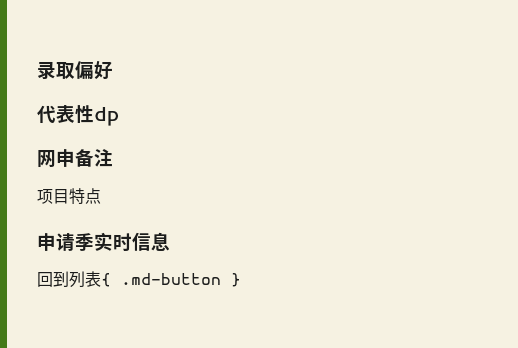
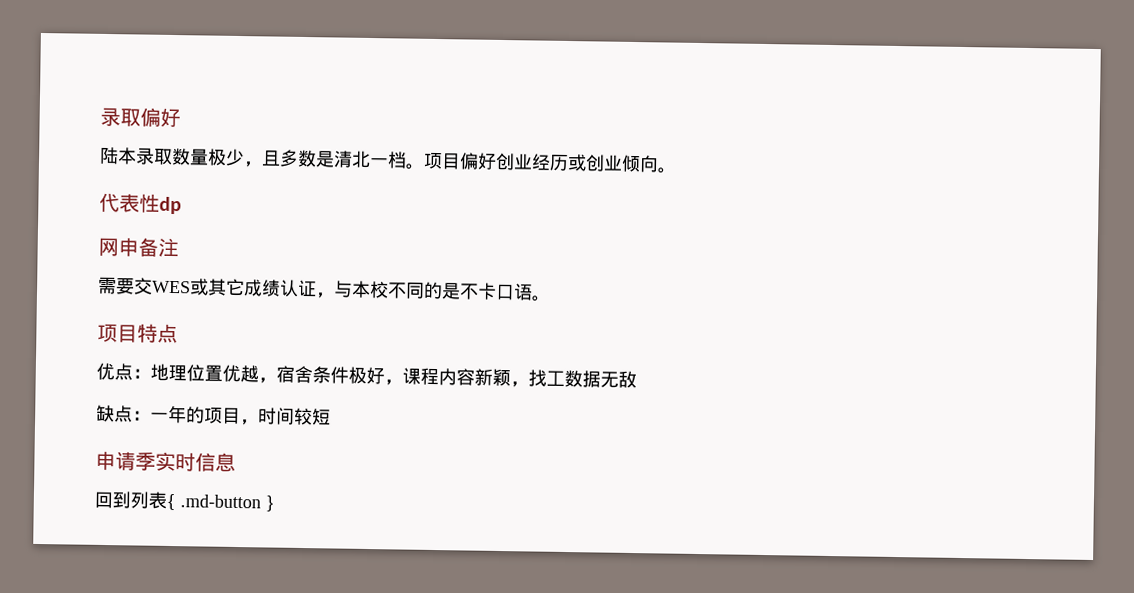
+ 陆本录取数量极少，且多数是清北一档。项目偏好创业经历或创业倾向。
+ 需要交WES或其它成绩认证，与本校不同的是不卡口语。
  项目特点
+ 优点：地理位置优越，宿舍条件极好，课程内容新颖，找工数据无敌
+ 缺点：一年的项目，时间较短

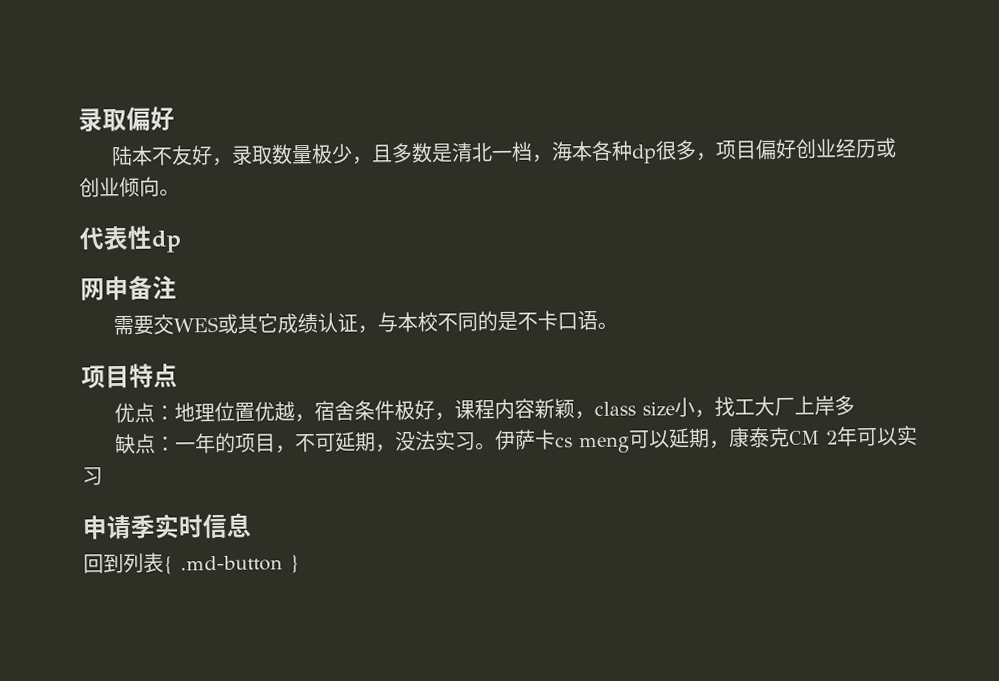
- 陆本录取数量极少，且多数是清北一档。项目偏好创业经历或创业倾向。
+ 陆本不友好，录取数量极少，且多数是清北一档，海本各种dp很多，项目偏好创业经历或创业倾向。
- 优点：地理位置优越，宿舍条件极好，课程内容新颖，找工数据无敌
+ 优点：地理位置优越，宿舍条件极好，课程内容新颖，class size小，找工大厂上岸多
- 缺点：一年的项目，时间较短
+ 缺点：一年的项目，不可延期，没法实习。伊萨卡cs meng可以延期，康泰克CM 2年可以实习

